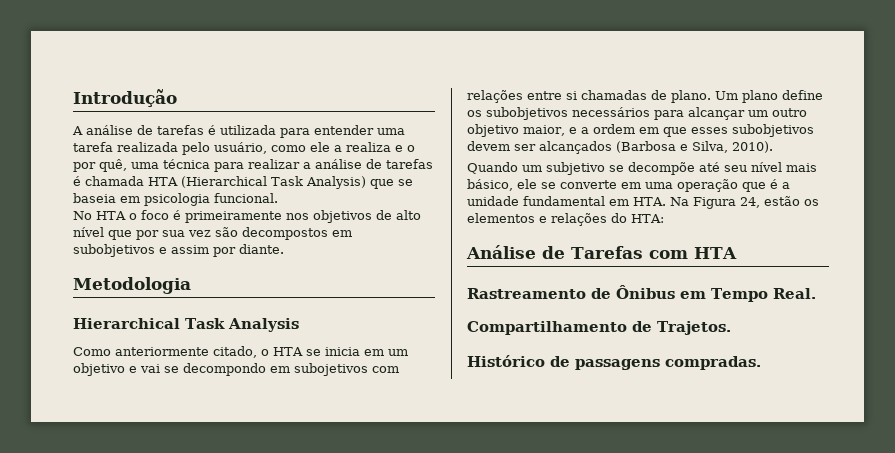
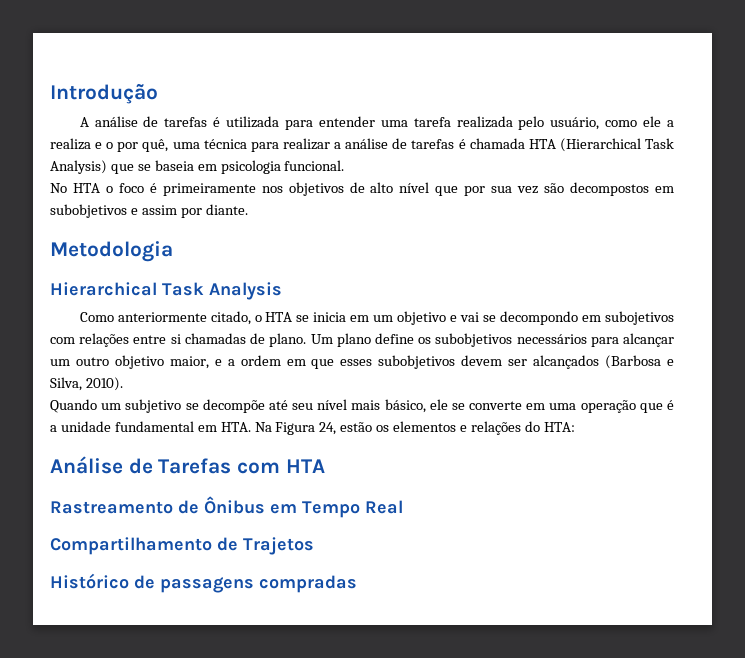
- Rastreamento de Ônibus em Tempo Real.
+ Rastreamento de Ônibus em Tempo Real
- Compartilhamento de Trajetos.
+ Compartilhamento de Trajetos
- Histórico de passagens compradas.
+ Histórico de passagens compradas

